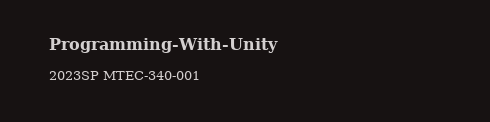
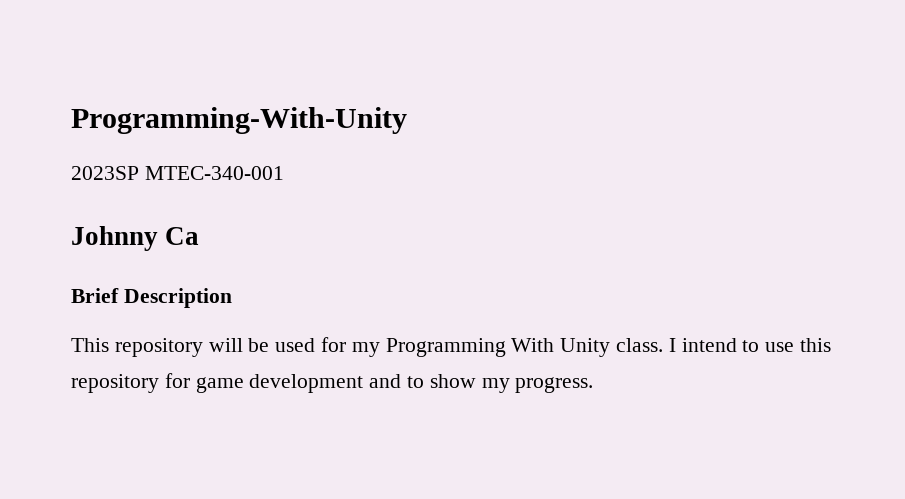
+ Johnny Ca
+ Brief Description
+ This repository will be used for my Programming With Unity class. I intend to use this repository for game development and to show my progress.

